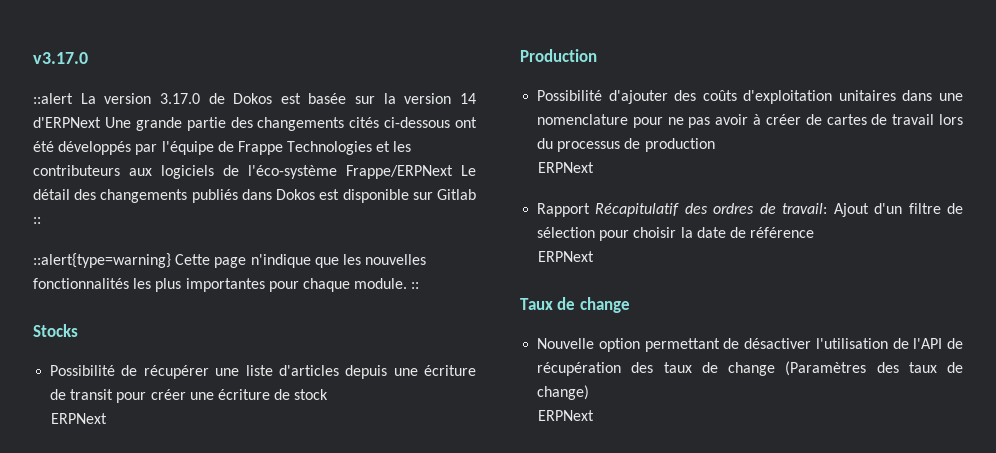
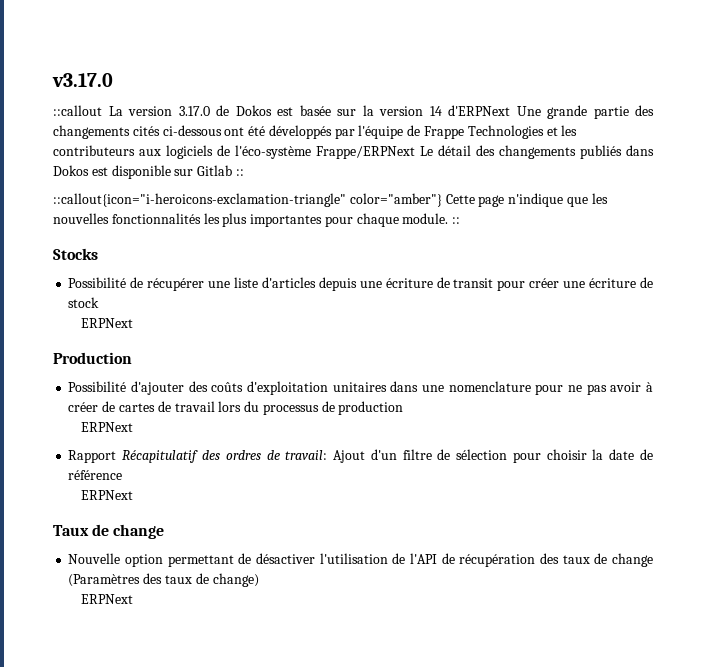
- ::alert La version 3.17.0 de Dokos est basée sur la version 14 d'ERPNext Une grande partie des changements cités ci-dessous ont été développés par l'équipe de Frappe Technologies et les contributeurs aux logiciels de l'éco-système Frappe/ERPNext Le détail des changements publiés dans Dokos est disponible sur Gitlab ::
+ ::callout La version 3.17.0 de Dokos est basée sur la version 14 d'ERPNext Une grande partie des changements cités ci-dessous ont été développés par l'équipe de Frappe Technologies et les contributeurs aux logiciels de l'éco-système Frappe/ERPNext Le détail des changements publiés dans Dokos est disponible sur Gitlab ::
- ::alert{type=warning} Cette page n'indique que les nouvelles fonctionnalités les plus importantes pour chaque module. ::
+ ::callout{icon="i-heroicons-exclamation-triangle" color="amber"} Cette page n'indique que les nouvelles fonctionnalités les plus importantes pour chaque module. ::

